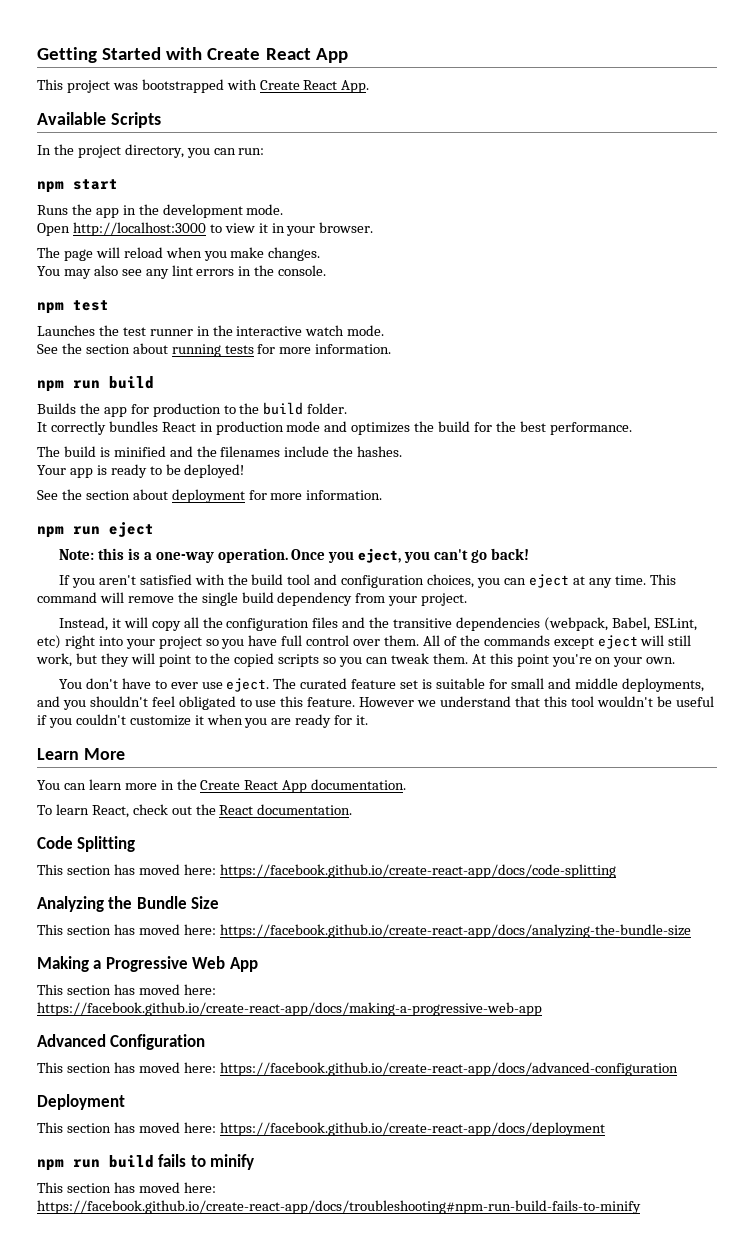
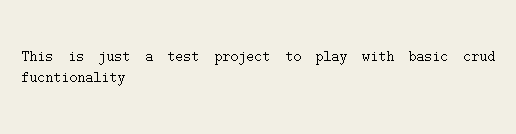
- Getting Started with Create React App
- This project was bootstrapped with Create React App.
- Available Scripts
- In the project directory, you can run:
- npm start
- Runs the app in the development mode.
- Open http://localhost:3000 to view it in your browser.
- The page will reload when you make changes.
- You may also see any lint errors in the console.
- npm test
- Launches the test runner in the interactive watch mode.
- See the section about running tests for more information.
- npm run build
- Builds the app for production to the build folder.
- It correctly bundles React in production mode and optimizes the build for the best performance.
- The build is minified and the filenames include the hashes.
- Your app is ready to be deployed!
- See the section about deployment for more information.
- npm run eject
- Note: this is a one-way operation. Once you eject, you can't go back!
- If you aren't satisfied with the build tool and configuration choices, you can eject at any time. This command will remove the single build dependency from your project.
- Instead, it will copy all the configuration files and the transitive dependencies (webpack, Babel, ESLint, etc) right into your project so you have full control over them. All of the commands except eject will still work, but they will point to the copied scripts so you can tweak them. At this point you're on your own.
- You don't have to ever use eject. The curated feature set is suitable for small and middle deployments, and you shouldn't feel obligated to use this feature. However we understand that this tool wouldn't be useful if you couldn't customize it when you are ready for it.
- Learn More
- You can learn more in the Create React App documentation.
- To learn React, check out the React documentation.
- Code Splitting
- This section has moved here: https://facebook.github.io/create-react-app/docs/code-splitting
- Analyzing the Bundle Size
- This section has moved here: https://facebook.github.io/create-react-app/docs/analyzing-the-bundle-size
- Making a Progressive Web App
- This section has moved here: https://facebook.github.io/create-react-app/docs/making-a-progressive-web-app
- Advanced Configuration
- This section has moved here: https://facebook.github.io/create-react-app/docs/advanced-configuration
- Deployment
- This section has moved here: https://facebook.github.io/create-react-app/docs/deployment
- npm run build fails to minify
- This section has moved here: https://facebook.github.io/create-react-app/docs/troubleshooting#npm-run-build-fails-to-minify
+ This is just a test project to play with basic crud fucntionality

